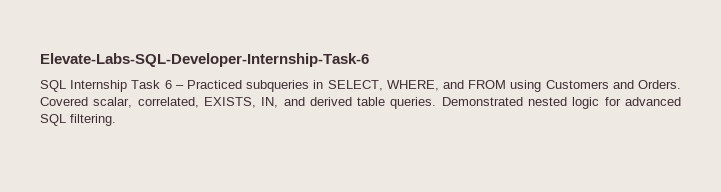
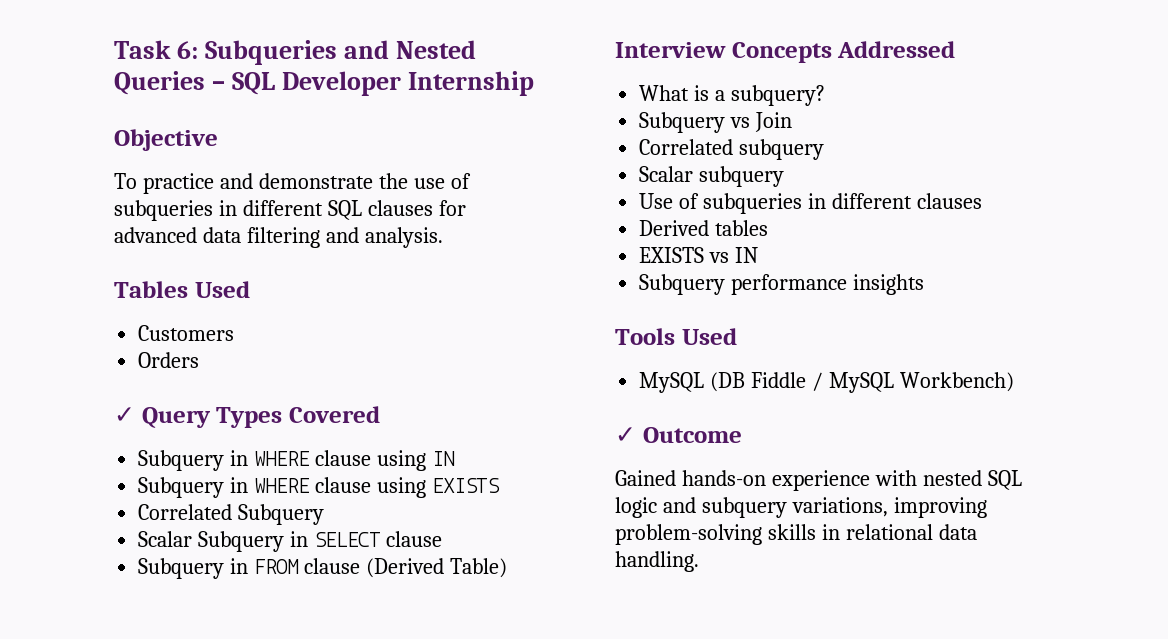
- Elevate-Labs-SQL-Developer-Internship-Task-6
- SQL Internship Task 6 – Practiced subqueries in SELECT, WHERE, and FROM using Customers and Orders. Covered scalar, correlated, EXISTS, IN, and derived table queries. Demonstrated nested logic for advanced SQL filtering.
+ Task 6: Subqueries and Nested Queries – SQL Developer Internship
+ Objective
+ To practice and demonstrate the use of subqueries in different SQL clauses for advanced data filtering and analysis.
+ Tables Used
+ Customers
+ Orders
+ ✓ Query Types Covered
+ Subquery in WHERE clause using IN
+ Subquery in WHERE clause using EXISTS
+ Correlated Subquery
+ Scalar Subquery in SELECT clause
+ Subquery in FROM clause (Derived Table)
+ Interview Concepts Addressed
+ What is a subquery?
+ Subquery vs Join
+ Correlated subquery
+ Scalar subquery
+ Use of subqueries in different clauses
+ Derived tables
+ EXISTS vs IN
+ Subquery performance insights
+ Tools Used
+ MySQL (DB Fiddle / MySQL Workbench)
+ ✓ Outcome
+ Gained hands-on experience with nested SQL logic and subquery variations, improving problem-solving skills in relational data handling.

